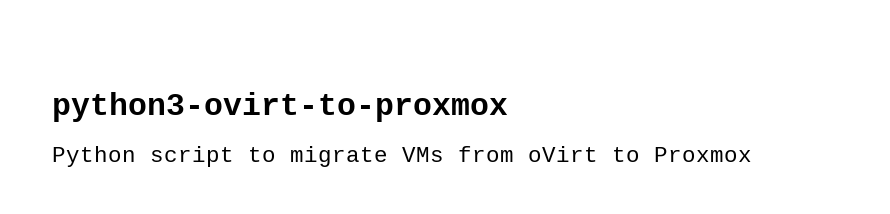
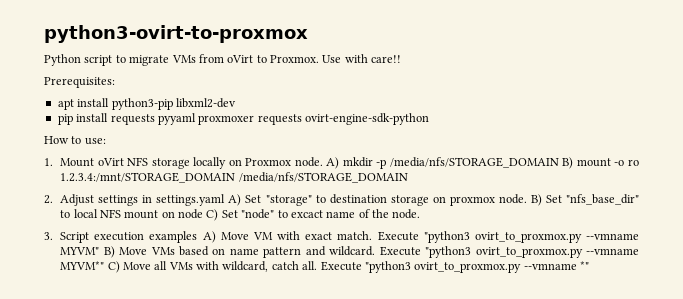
- Python script to migrate VMs from oVirt to Proxmox
+ Python script to migrate VMs from oVirt to Proxmox. Use with care!!
+ Prerequisites:
+ apt install python3-pip libxml2-dev
+ pip install requests pyyaml proxmoxer requests ovirt-engine-sdk-python
+ How to use:
+ 1. Mount oVirt NFS storage locally on Proxmox node. A) mkdir -p /media/nfs/STORAGE_DOMAIN B) mount -o ro 1.2.3.4:/mnt/STORAGE_DOMAIN /media/nfs/STORAGE_DOMAIN
+ 2. Adjust settings in settings.yaml A) Set "storage" to destination storage on proxmox node. B) Set "nfs_base_dir" to local NFS mount on node C) Set "node" to excact name of the node.
+ 3. Script execution examples A) Move VM with exact match. Execute "python3 ovirt_to_proxmox.py --vmname MYVM" B) Move VMs based on name pattern and wildcard. Execute "python3 ovirt_to_proxmox.py --vmname MYVM*" C) Move all VMs with wildcard, catch all. Execute "python3 ovirt_to_proxmox.py --vmname *"

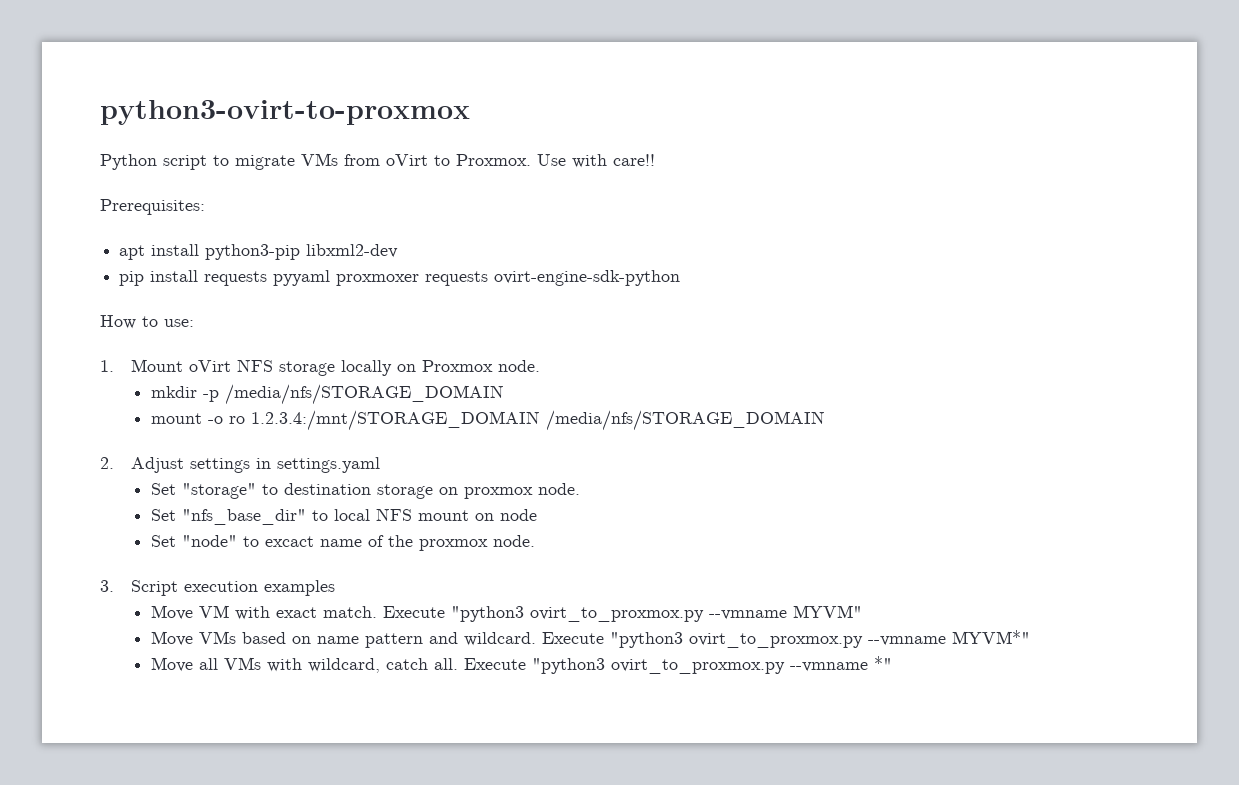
- 1. Mount oVirt NFS storage locally on Proxmox node. A) mkdir -p /media/nfs/STORAGE_DOMAIN B) mount -o ro 1.2.3.4:/mnt/STORAGE_DOMAIN /media/nfs/STORAGE_DOMAIN
+ 1. Mount oVirt NFS storage locally on Proxmox node.
+ mkdir -p /media/nfs/STORAGE_DOMAIN
+ mount -o ro 1.2.3.4:/mnt/STORAGE_DOMAIN /media/nfs/STORAGE_DOMAIN
- 2. Adjust settings in settings.yaml A) Set "storage" to destination storage on proxmox node. B) Set "nfs_base_dir" to local NFS mount on node C) Set "node" to excact name of the node.
+ 2. Adjust settings in settings.yaml
+ Set "storage" to destination storage on proxmox node.
+ Set "nfs_base_dir" to local NFS mount on node
+ Set "node" to excact name of the proxmox node.
- 3. Script execution examples A) Move VM with exact match.
+ 3. Script execution examples
+ Move VM with exact match.
- Execute "python3 ovirt_to_proxmox.py --vmname MYVM" B) Move VMs based on name pattern and wildcard.
+ Execute "python3 ovirt_to_proxmox.py --vmname MYVM"
+ Move VMs based on name pattern and wildcard.
- Execute "python3 ovirt_to_proxmox.py --vmname MYVM*" C) Move all VMs with wildcard, catch all.
+ Execute "python3 ovirt_to_proxmox.py --vmname MYVM*"
+ Move all VMs with wildcard, catch all.

